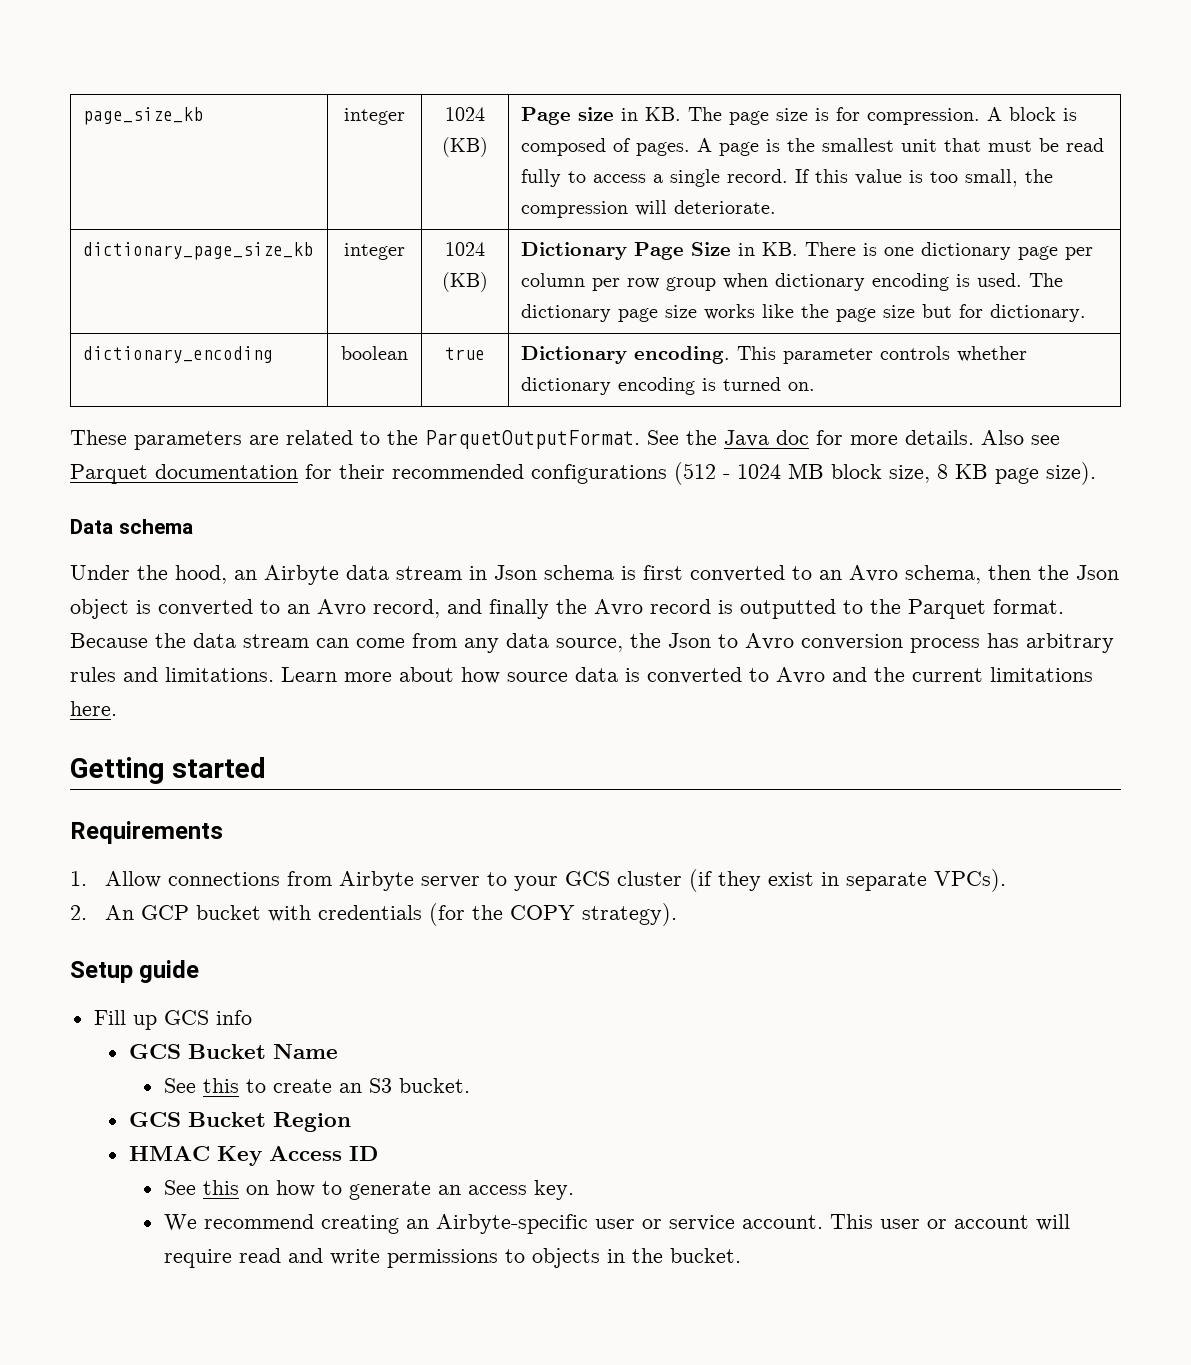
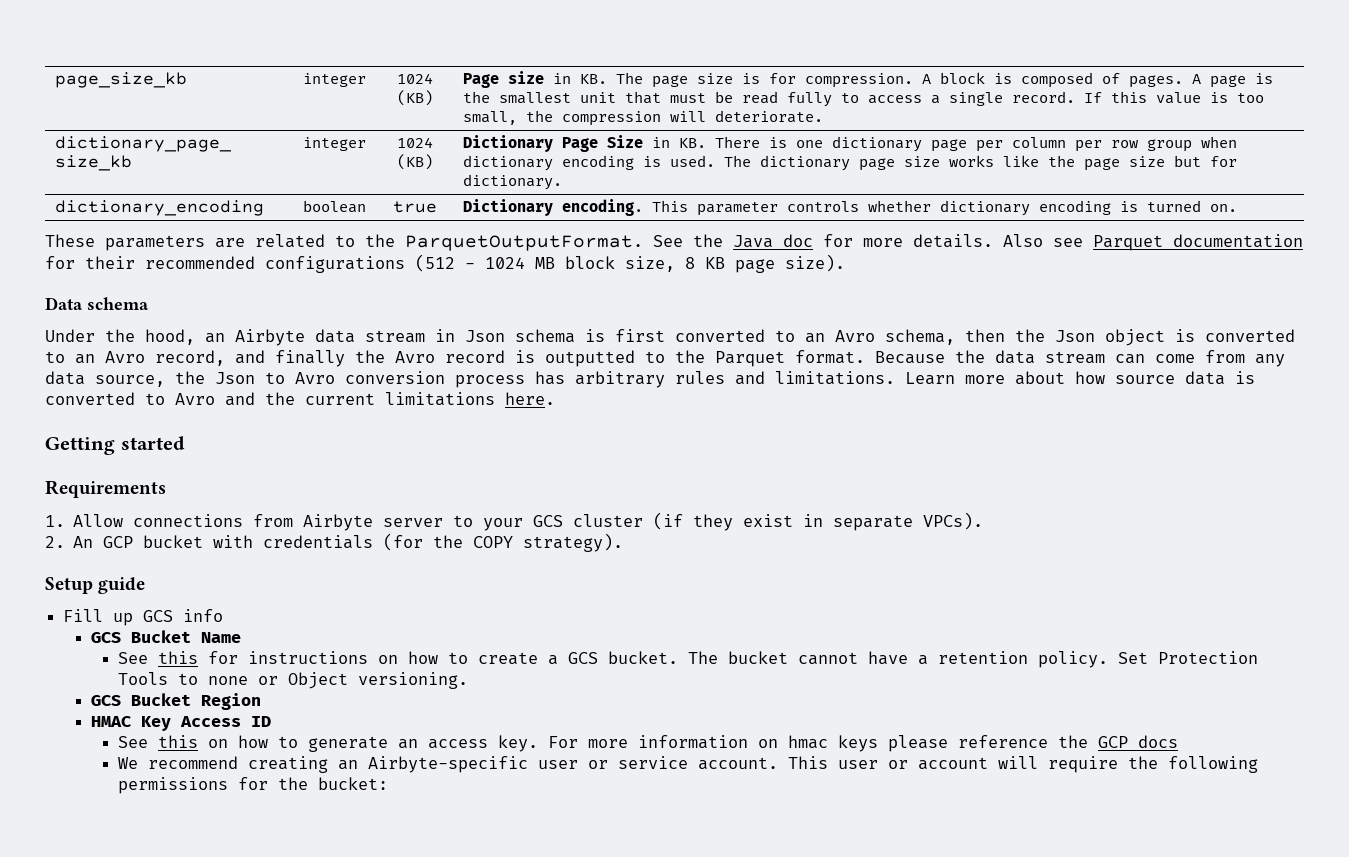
- See this to create an S3 bucket.
+ See this for instructions on how to create a GCS bucket. The bucket cannot have a retention policy. Set Protection Tools to none or Object versioning.
+ For more information on hmac keys please reference the GCP docs
- This user or account will require read and write permissions to objects in the bucket.
+ This user or account will require the following permissions for the bucket:

